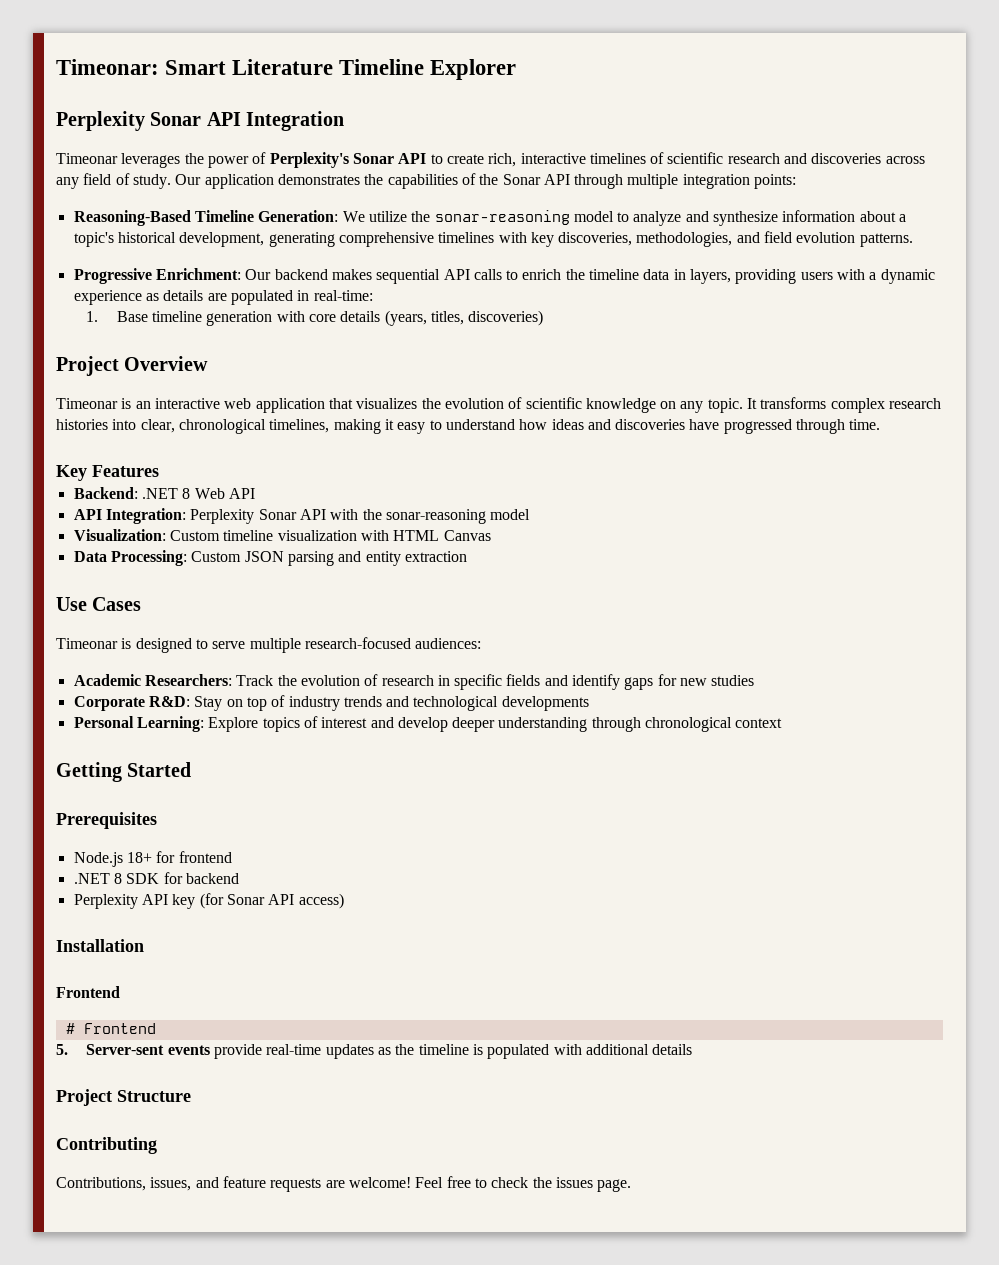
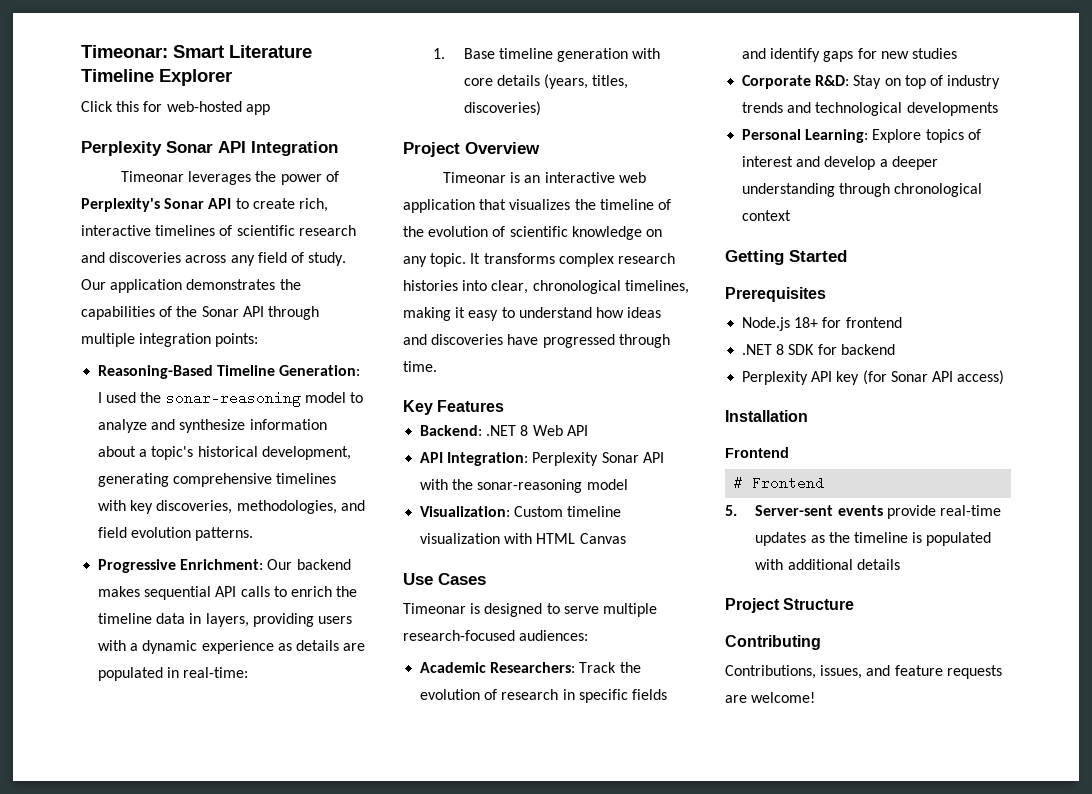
+ Click this for web-hosted app
- Reasoning-Based Timeline Generation: We utilize the sonar-reasoning model to analyze and synthesize information about a topic's historical development, generating comprehensive timelines with key discoveries, methodologies, and field evolution patterns.
+ Reasoning-Based Timeline Generation: I used the sonar-reasoning model to analyze and synthesize information about a topic's historical development, generating comprehensive timelines with key discoveries, methodologies, and field evolution patterns.
- Timeonar is an interactive web application that visualizes the evolution of scientific knowledge on any topic.
+ Timeonar is an interactive web application that visualizes the timeline of the evolution of scientific knowledge on any topic.
- Data Processing: Custom JSON parsing and entity extraction
- Personal Learning: Explore topics of interest and develop deeper understanding through chronological context
+ Personal Learning: Explore topics of interest and develop a deeper understanding through chronological context
- Feel free to check the issues page.

